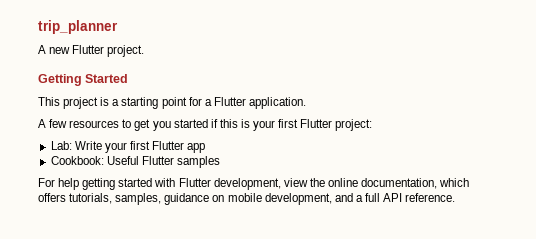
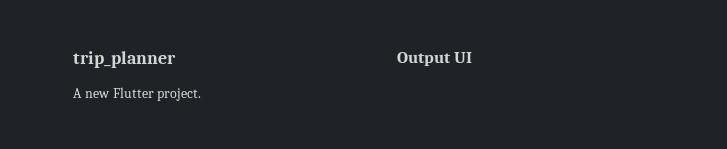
- Getting Started
- This project is a starting point for a Flutter application.
- A few resources to get you started if this is your first Flutter project:
- Lab: Write your first Flutter app
- Cookbook: Useful Flutter samples
- For help getting started with Flutter development, view the online documentation, which offers tutorials, samples, guidance on mobile development, and a full API reference.
+ Output UI

